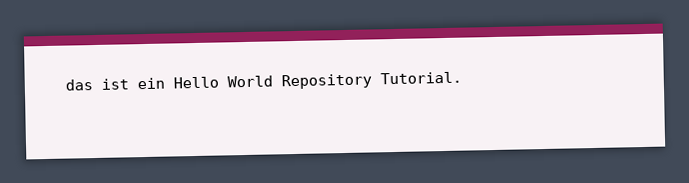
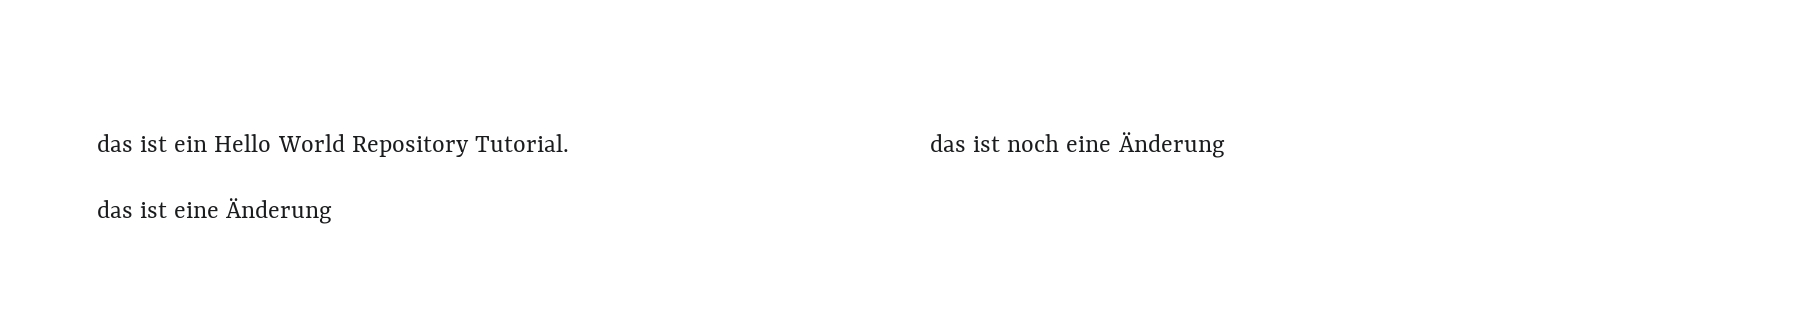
+ das ist eine Änderung
+ das ist noch eine Änderung

